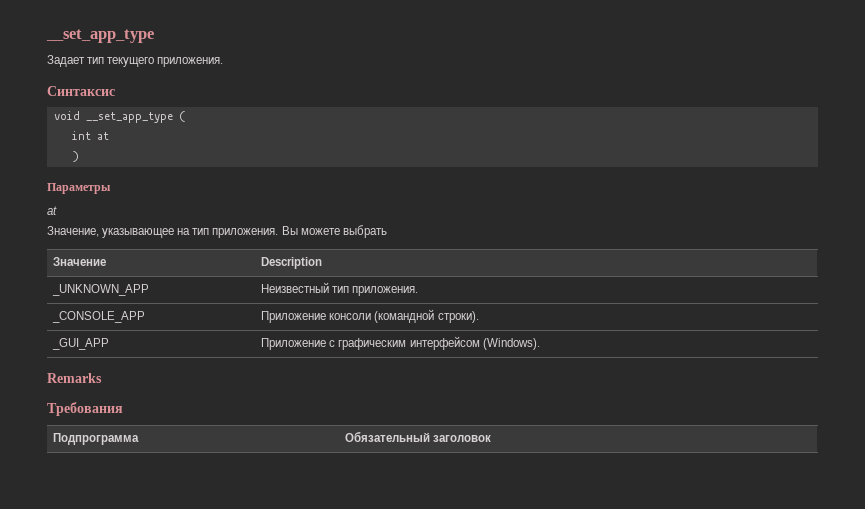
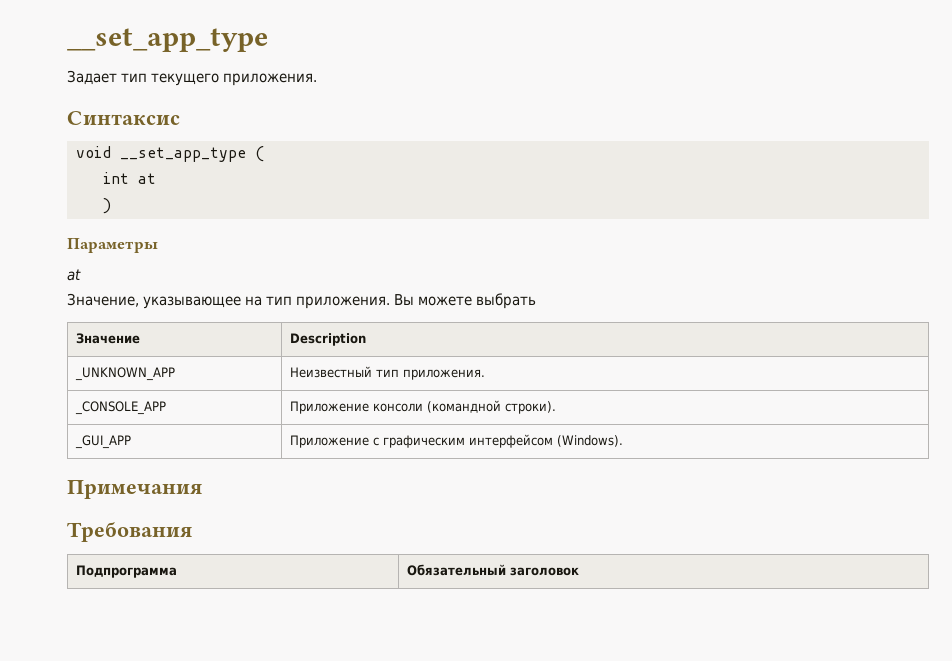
- Remarks
+ Примечания

